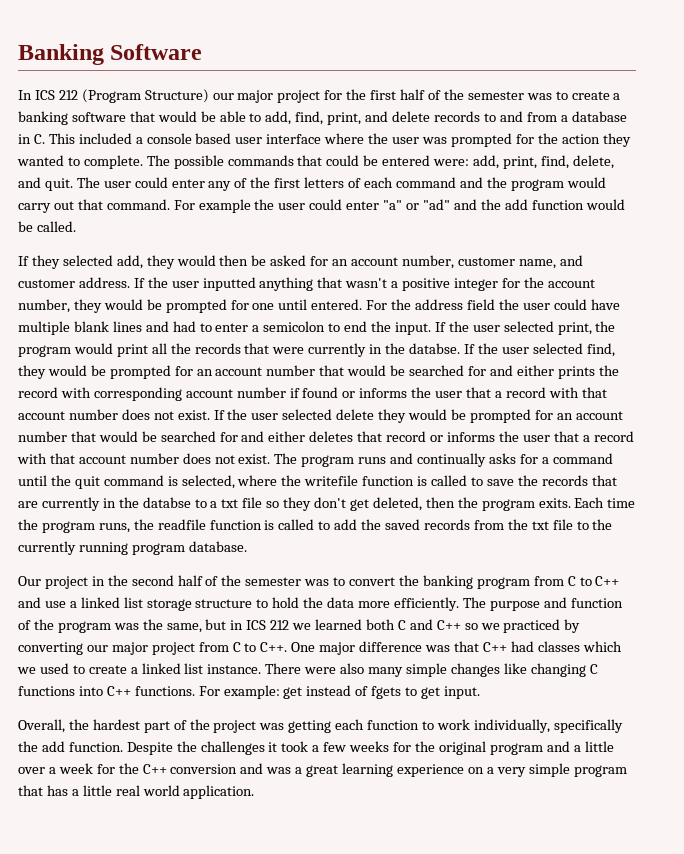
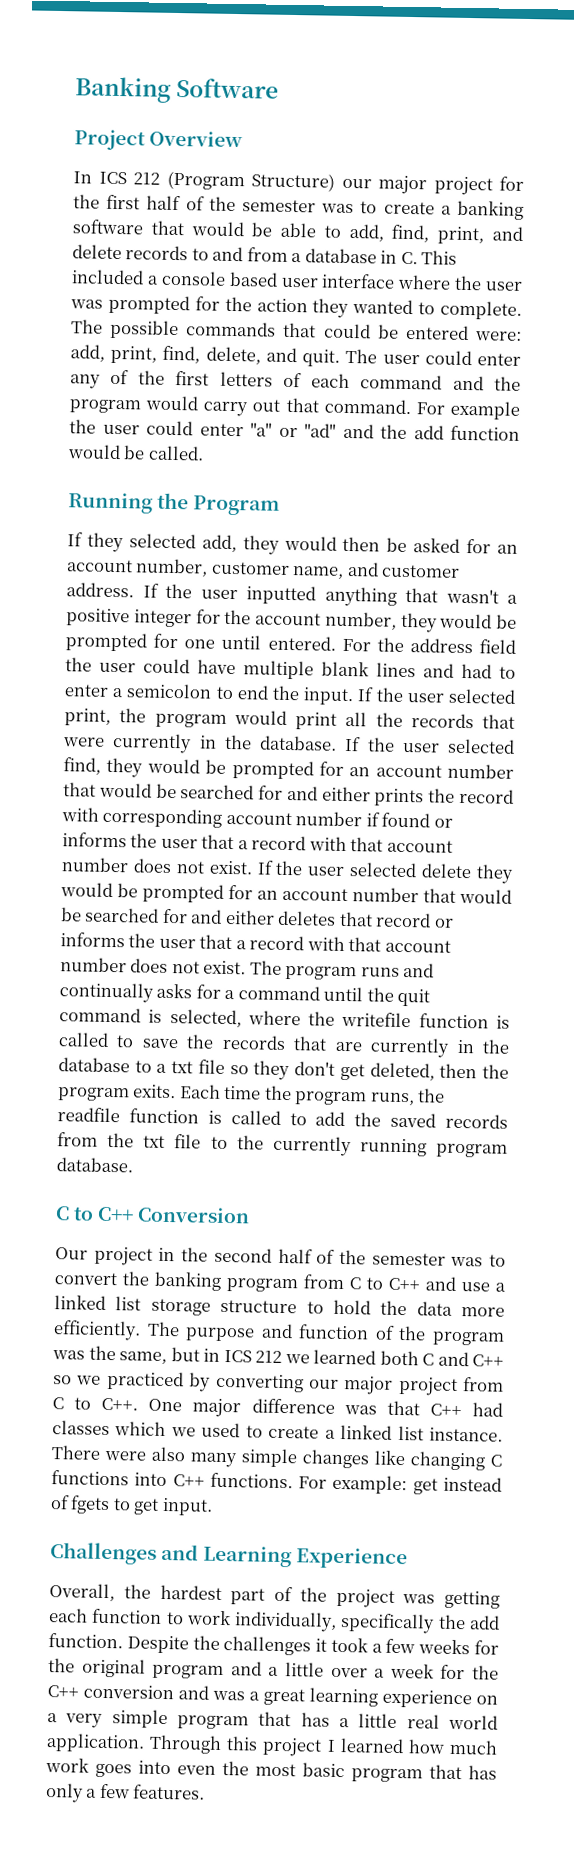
+ Project Overview
+ Running the Program
- If the user selected print, the program would print all the records that were currently in the databse.
+ If the user selected print, the program would print all the records that were currently in the database.
- The program runs and continually asks for a command until the quit command is selected, where the writefile function is called to save the records that are currently in the databse to a txt file so they don't get deleted, then the program exits.
+ The program runs and continually asks for a command until the quit command is selected, where the writefile function is called to save the records that are currently in the database to a txt file so they don't get deleted, then the program exits.
+ C to C++ Conversion
+ Challenges and Learning Experience
+ Through this project I learned how much work goes into even the most basic program that has only a few features.

